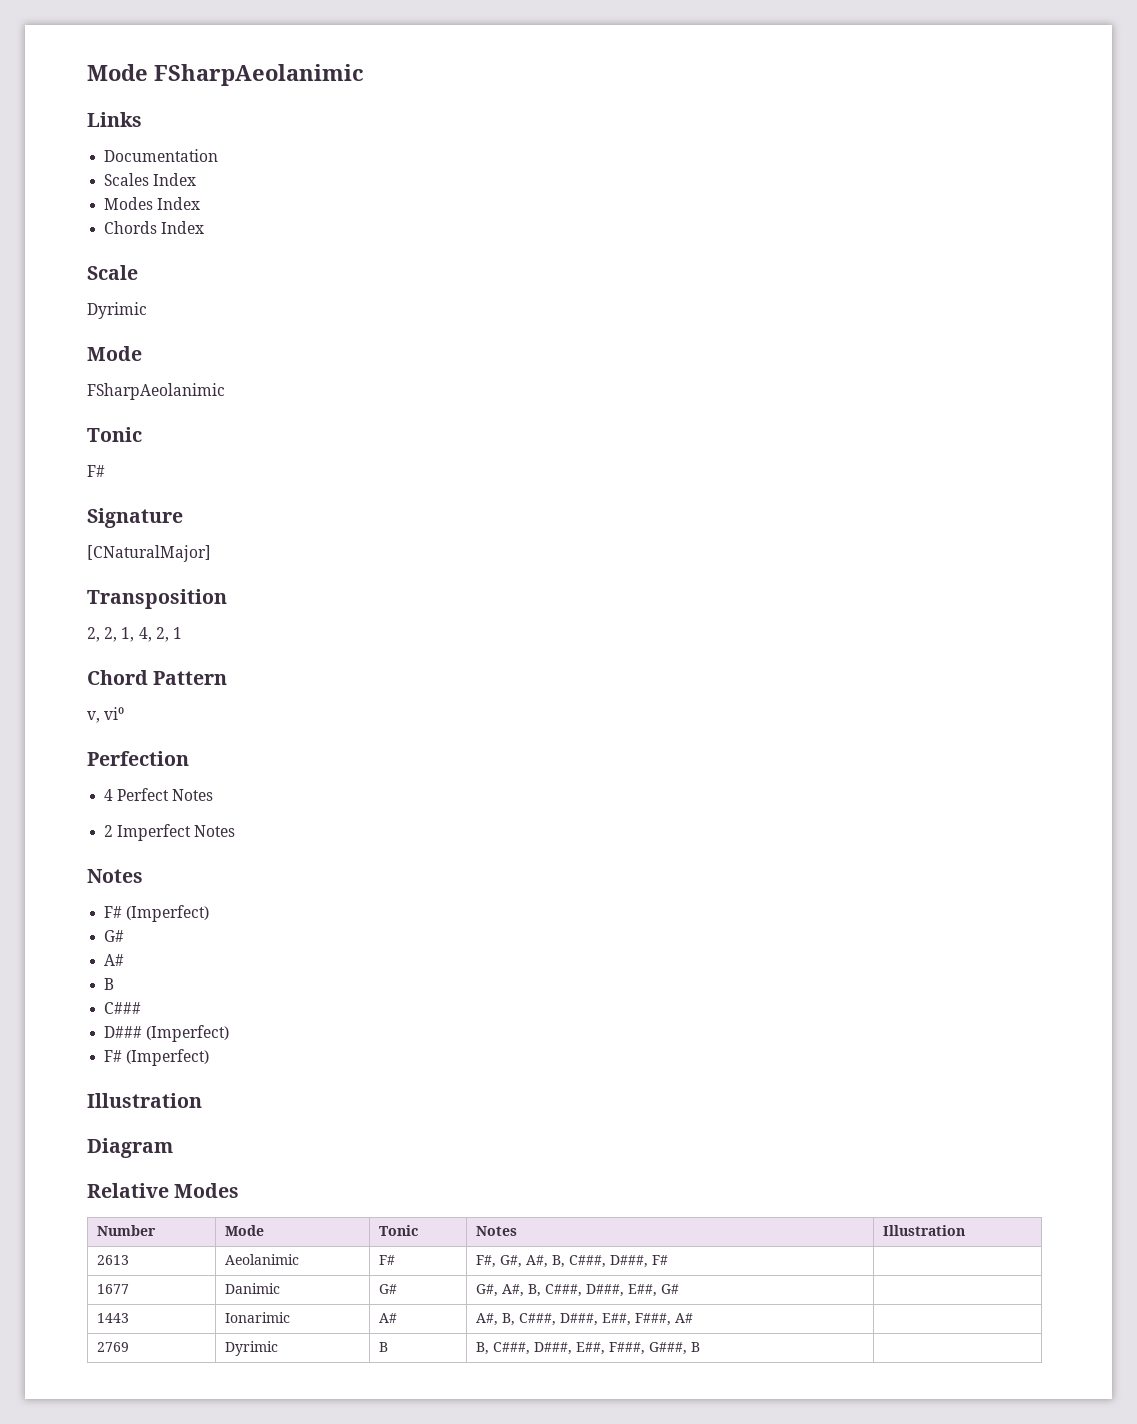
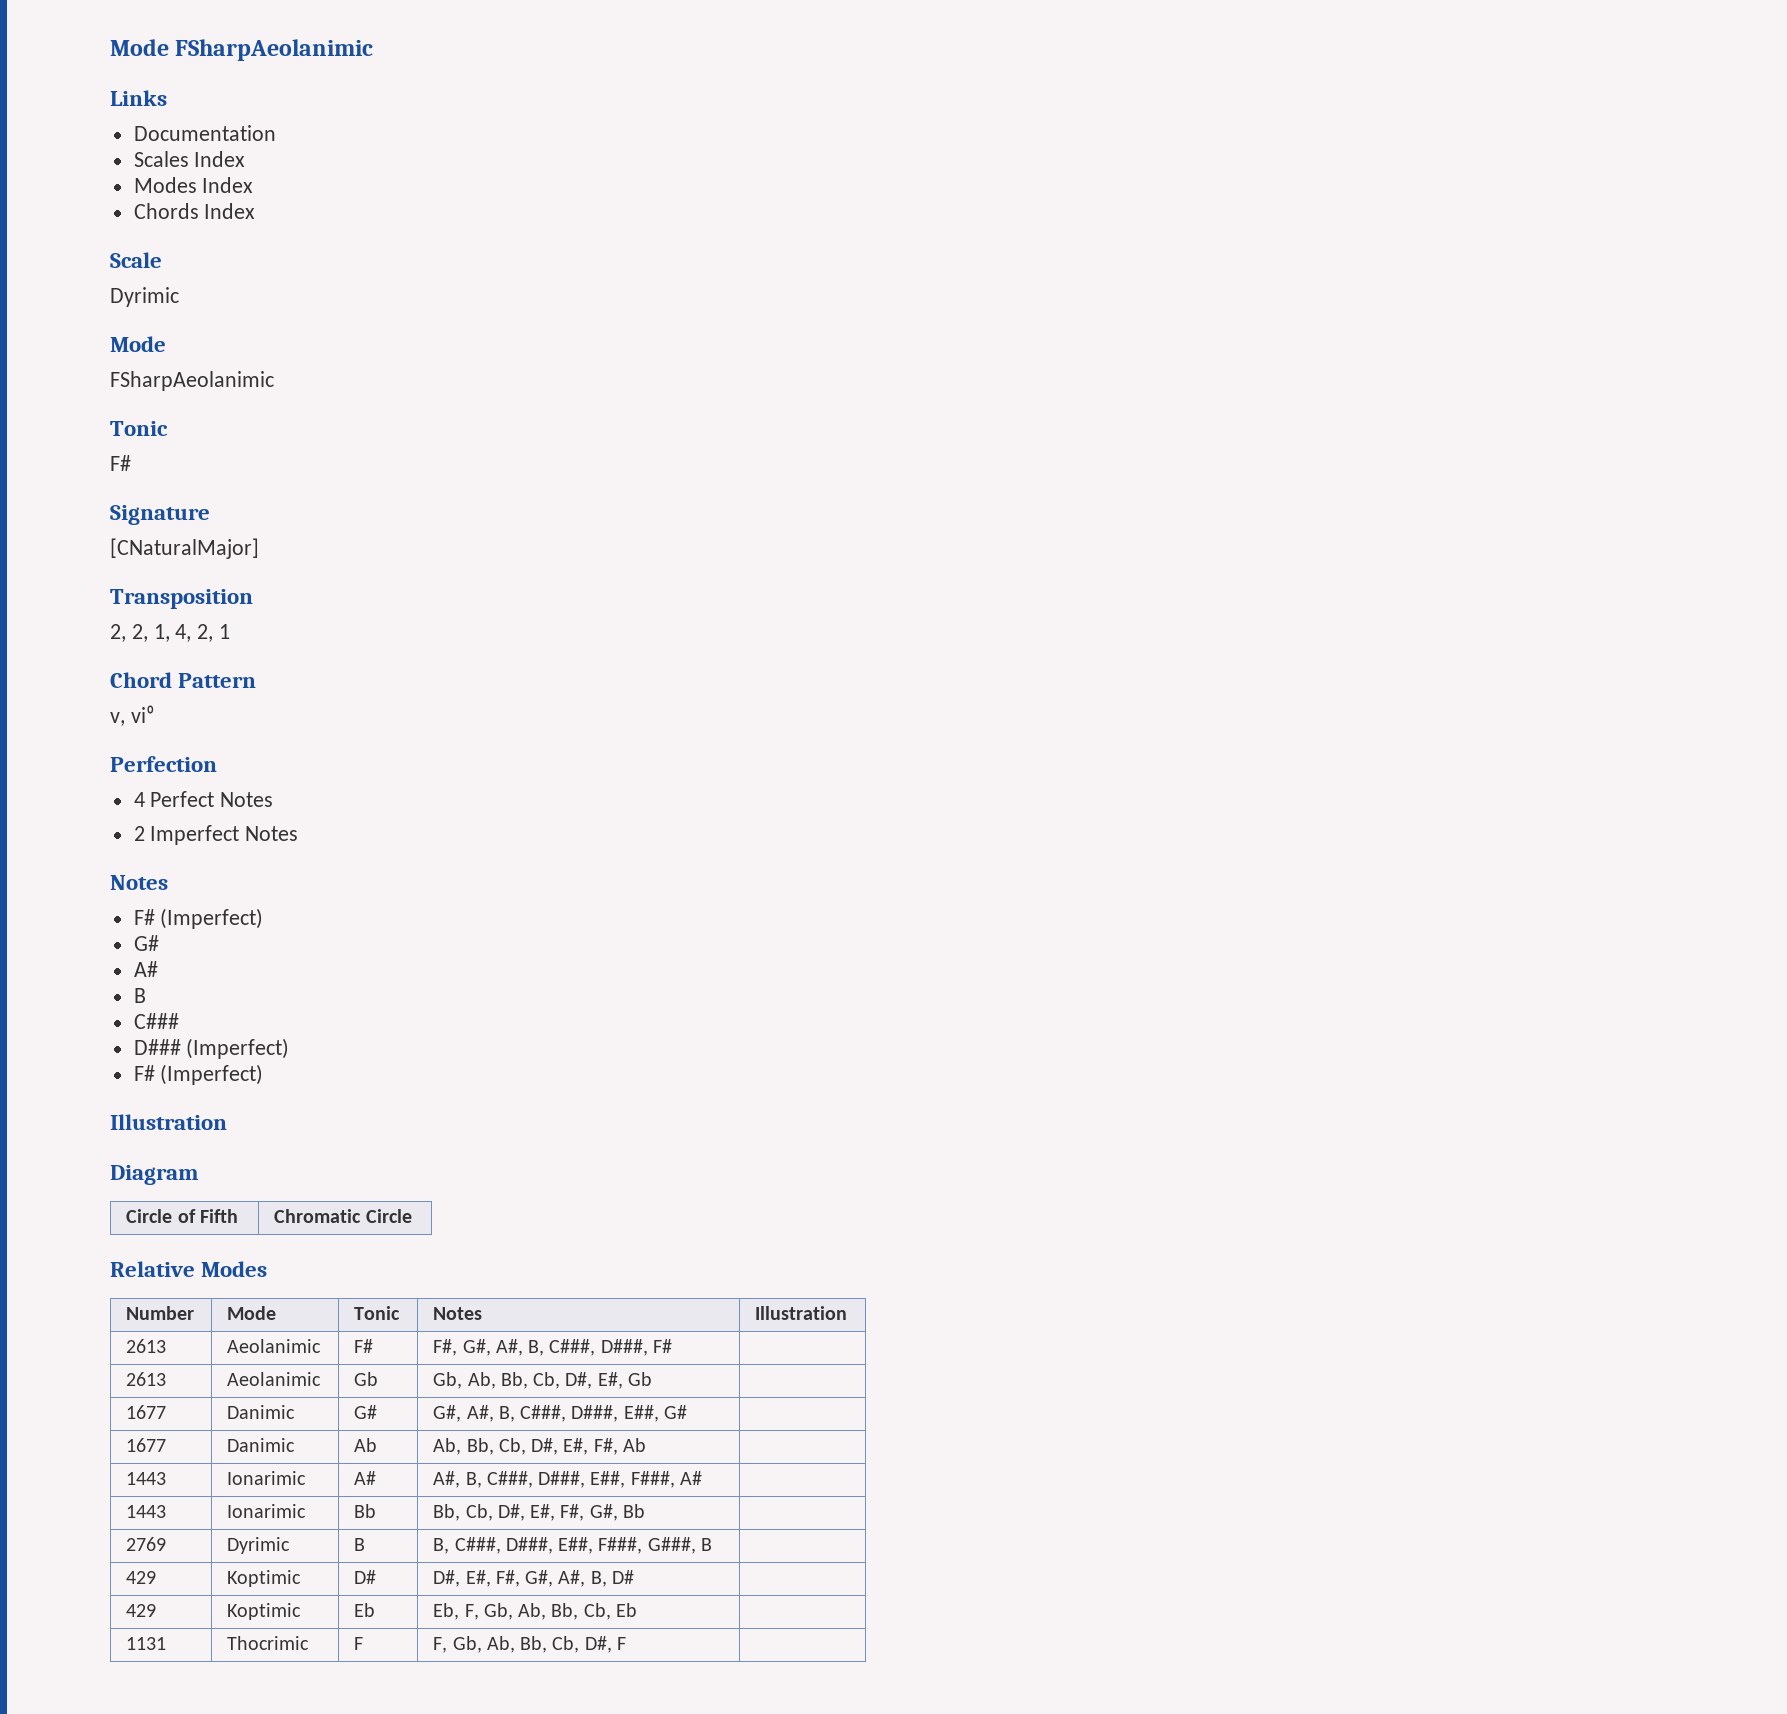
+ Circle of Fifth | Chromatic Circle
+ 2613 | Aeolanimic | Gb | Gb, Ab, Bb, Cb, D#, E#, Gb |
+ 1677 | Danimic | Ab | Ab, Bb, Cb, D#, E#, F#, Ab |
+ 1443 | Ionarimic | Bb | Bb, Cb, D#, E#, F#, G#, Bb |
+ 429 | Koptimic | D# | D#, E#, F#, G#, A#, B, D# |
+ 429 | Koptimic | Eb | Eb, F, Gb, Ab, Bb, Cb, Eb |
+ 1131 | Thocrimic | F | F, Gb, Ab, Bb, Cb, D#, F |

